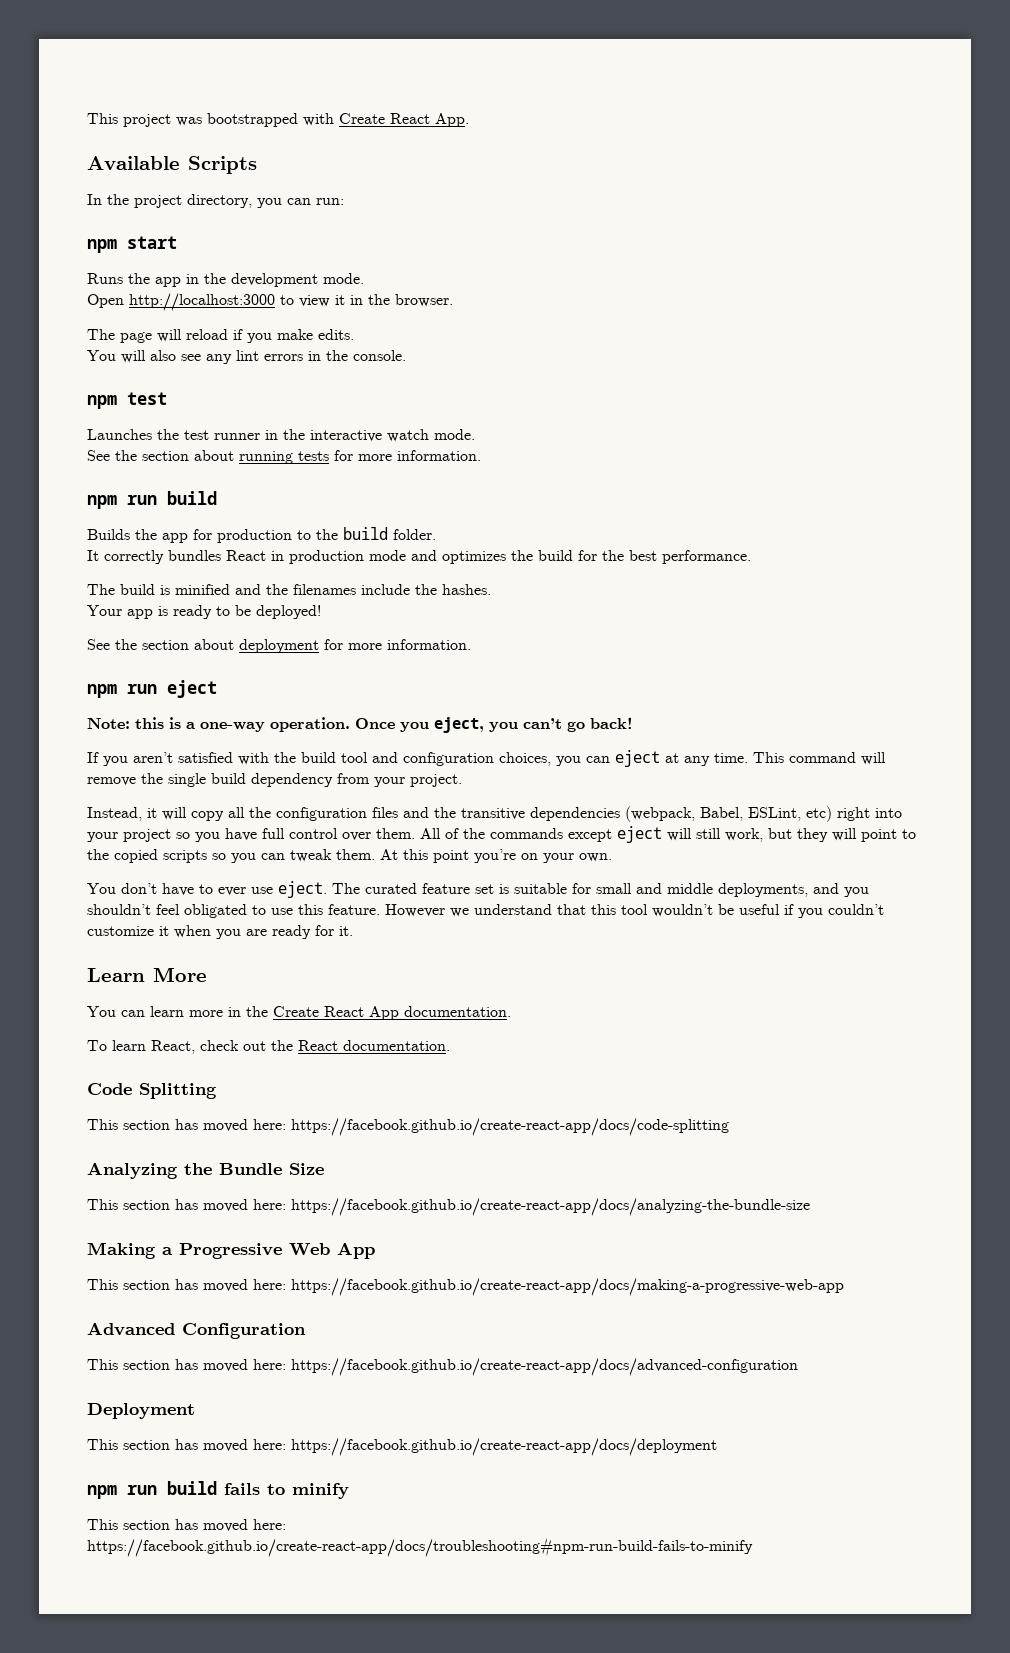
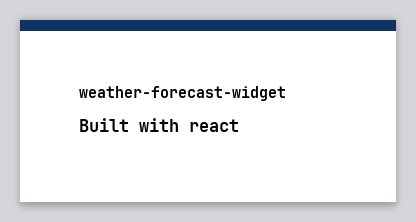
- This project was bootstrapped with Create React App.
- Available Scripts
- In the project directory, you can run:
- npm start
- Runs the app in the development mode.
- Open http://localhost:3000 to view it in the browser.
- The page will reload if you make edits.
- You will also see any lint errors in the console.
- npm test
- Launches the test runner in the interactive watch mode.
- See the section about running tests for more information.
- npm run build
- Builds the app for production to the build folder.
- It correctly bundles React in production mode and optimizes the build for the best performance.
- The build is minified and the filenames include the hashes.
- Your app is ready to be deployed!
- See the section about deployment for more information.
- npm run eject
- Note: this is a one-way operation. Once you eject, you can’t go back!
- If you aren’t satisfied with the build tool and configuration choices, you can eject at any time. This command will remove the single build dependency from your project.
- Instead, it will copy all the configuration files and the transitive dependencies (webpack, Babel, ESLint, etc) right into your project so you have full control over them. All of the commands except eject will still work, but they will point to the copied scripts so you can tweak them. At this point you’re on your own.
- You don’t have to ever use eject. The curated feature set is suitable for small and middle deployments, and you shouldn’t feel obligated to use this feature. However we understand that this tool wouldn’t be useful if you couldn’t customize it when you are ready for it.
- Learn More
- You can learn more in the Create React App documentation.
- To learn React, check out the React documentation.
- Code Splitting
- This section has moved here: https://facebook.github.io/create-react-app/docs/code-splitting
- Analyzing the Bundle Size
- This section has moved here: https://facebook.github.io/create-react-app/docs/analyzing-the-bundle-size
- Making a Progressive Web App
- This section has moved here: https://facebook.github.io/create-react-app/docs/making-a-progressive-web-app
- Advanced Configuration
- This section has moved here: https://facebook.github.io/create-react-app/docs/advanced-configuration
- Deployment
- This section has moved here: https://facebook.github.io/create-react-app/docs/deployment
- npm run build fails to minify
- This section has moved here: https://facebook.github.io/create-react-app/docs/troubleshooting#npm-run-build-fails-to-minify
+ weather-forecast-widget
+ Built with react

